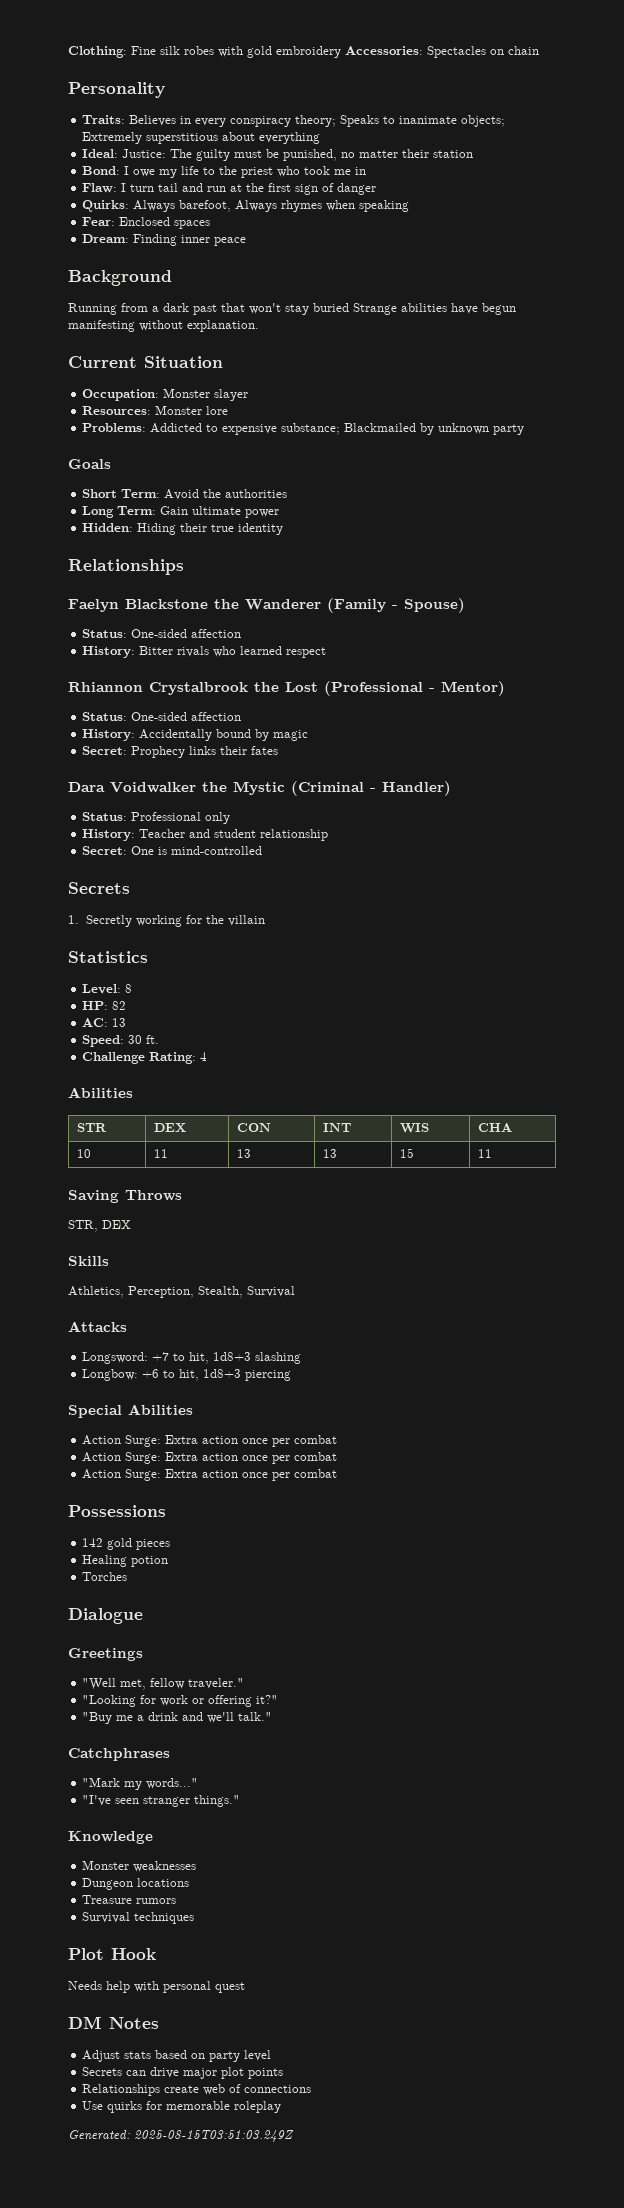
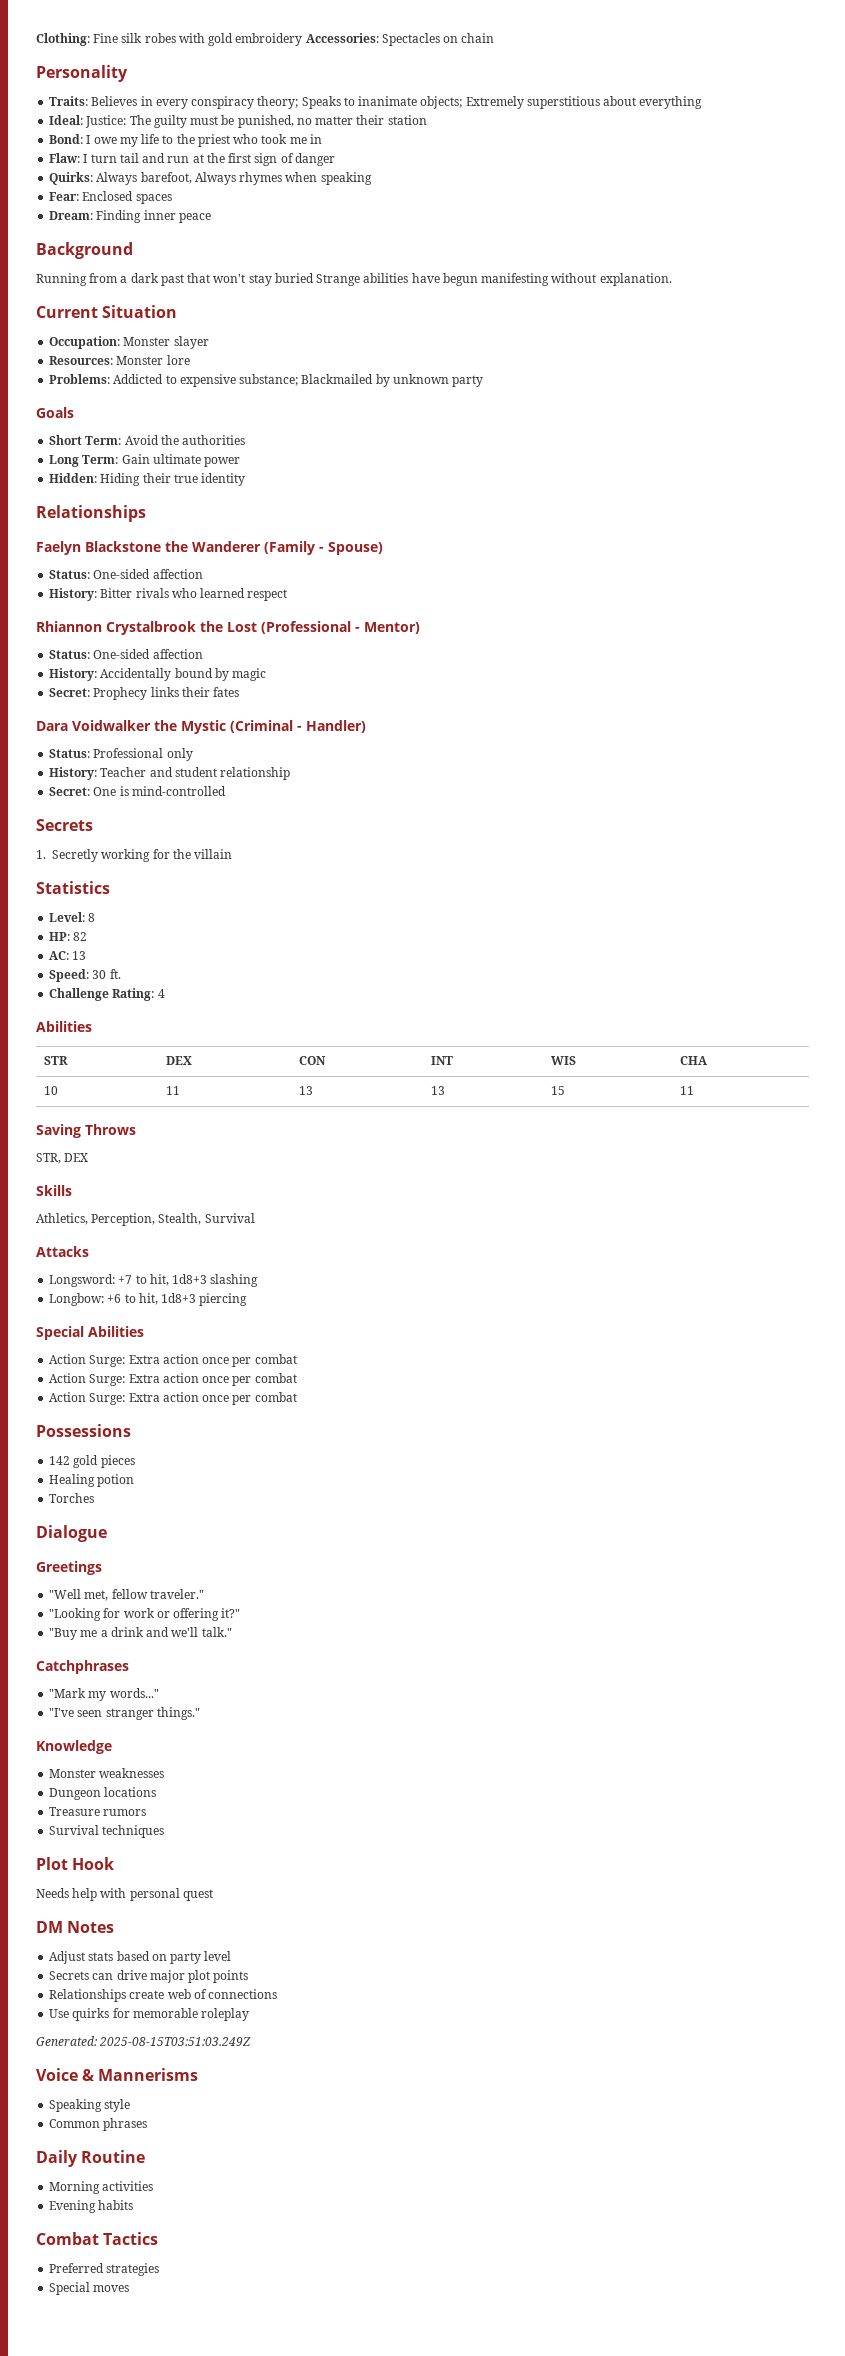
+ Voice & Mannerisms
+ Speaking style
+ Common phrases
+ Daily Routine
+ Morning activities
+ Evening habits
+ Combat Tactics
+ Preferred strategies
+ Special moves

